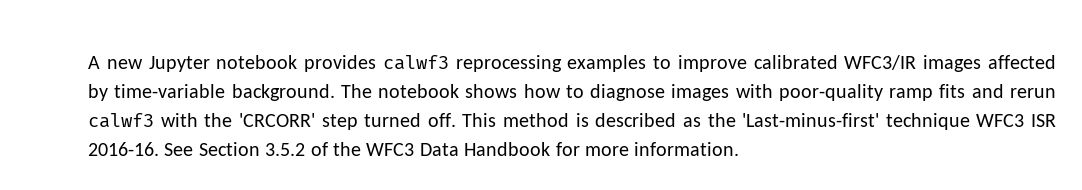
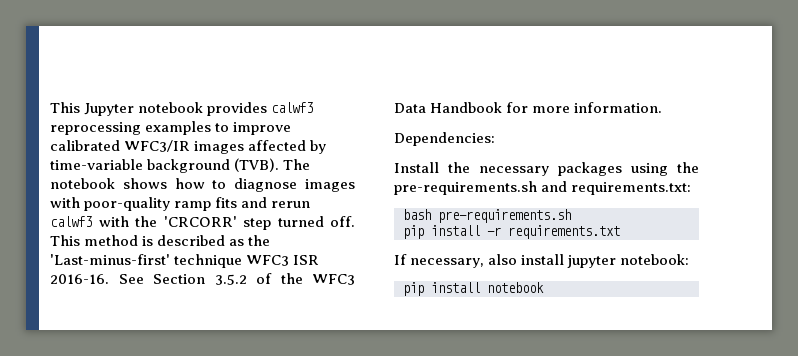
- A new Jupyter notebook provides calwf3 reprocessing examples to improve calibrated WFC3/IR images affected by time-variable background.
+ This Jupyter notebook provides calwf3 reprocessing examples to improve calibrated WFC3/IR images affected by time-variable background (TVB).
+ Dependencies:
+ Install the necessary packages using the pre-requirements.sh and requirements.txt:
+ bash pre-requirements.sh
+ pip install -r requirements.txt
+ If necessary, also install jupyter notebook:
+ pip install notebook

